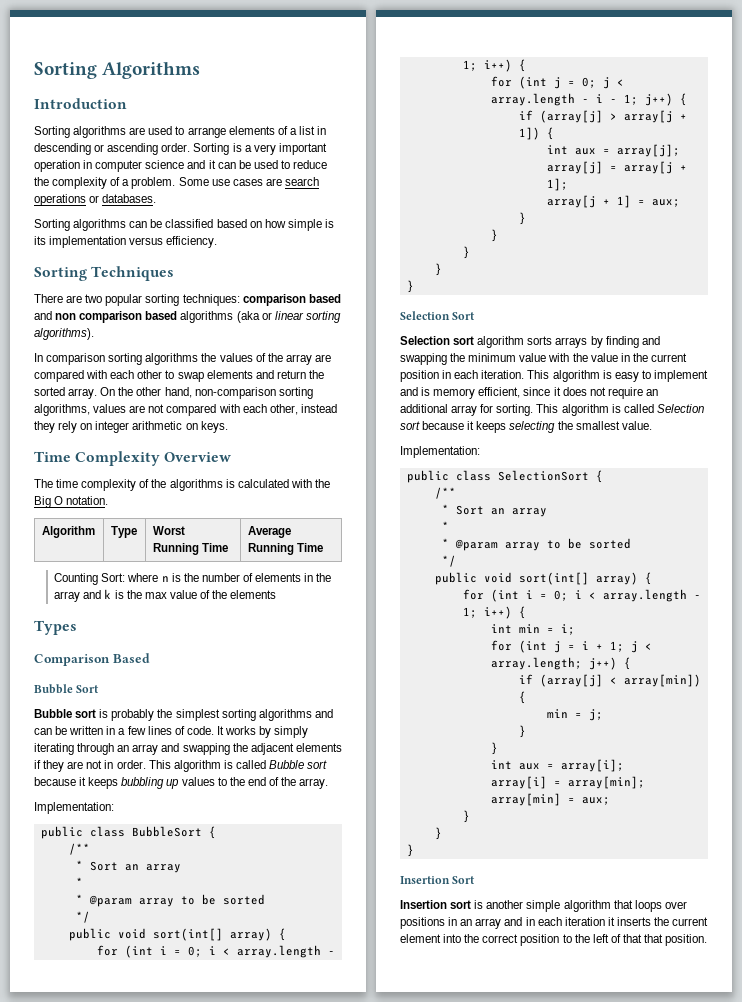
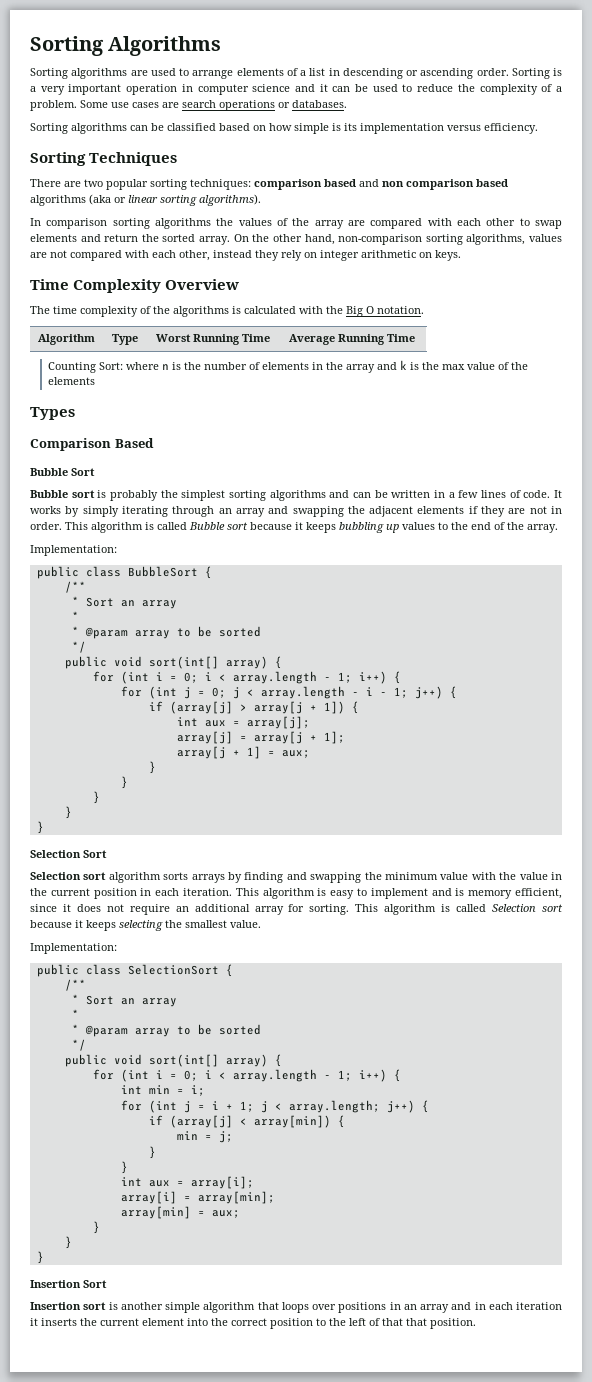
- Introduction

